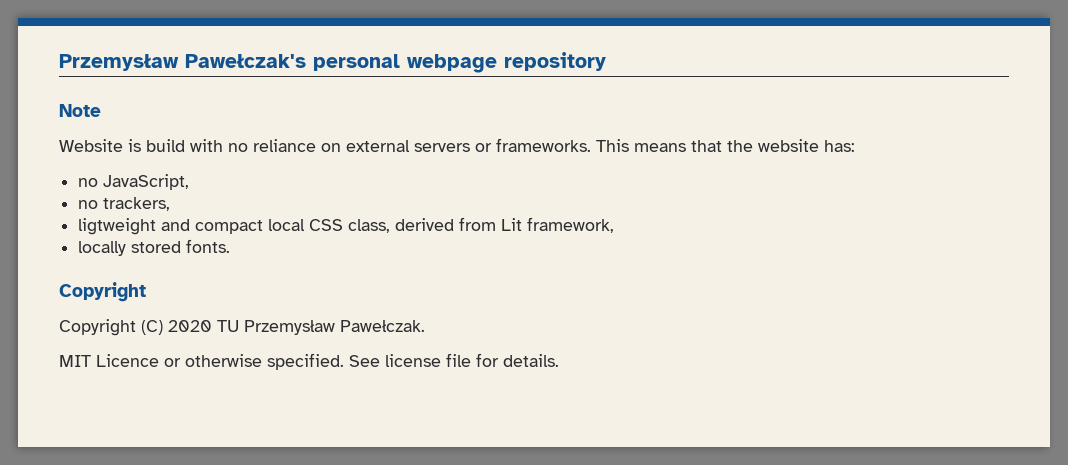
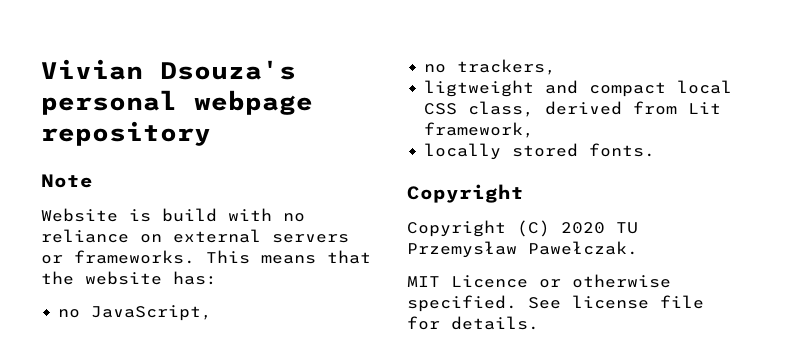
- Przemysław Pawełczak's personal webpage repository
+ Vivian Dsouza's personal webpage repository

